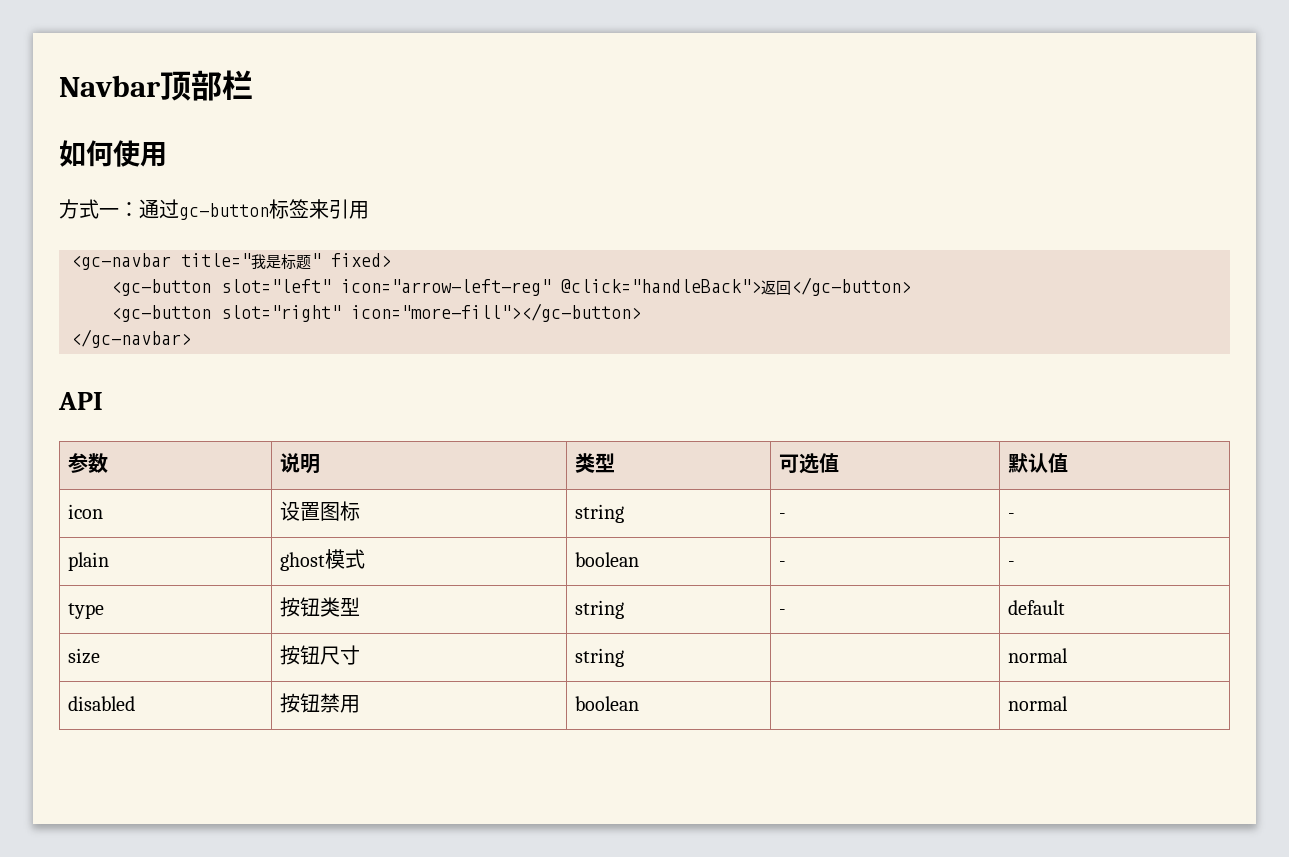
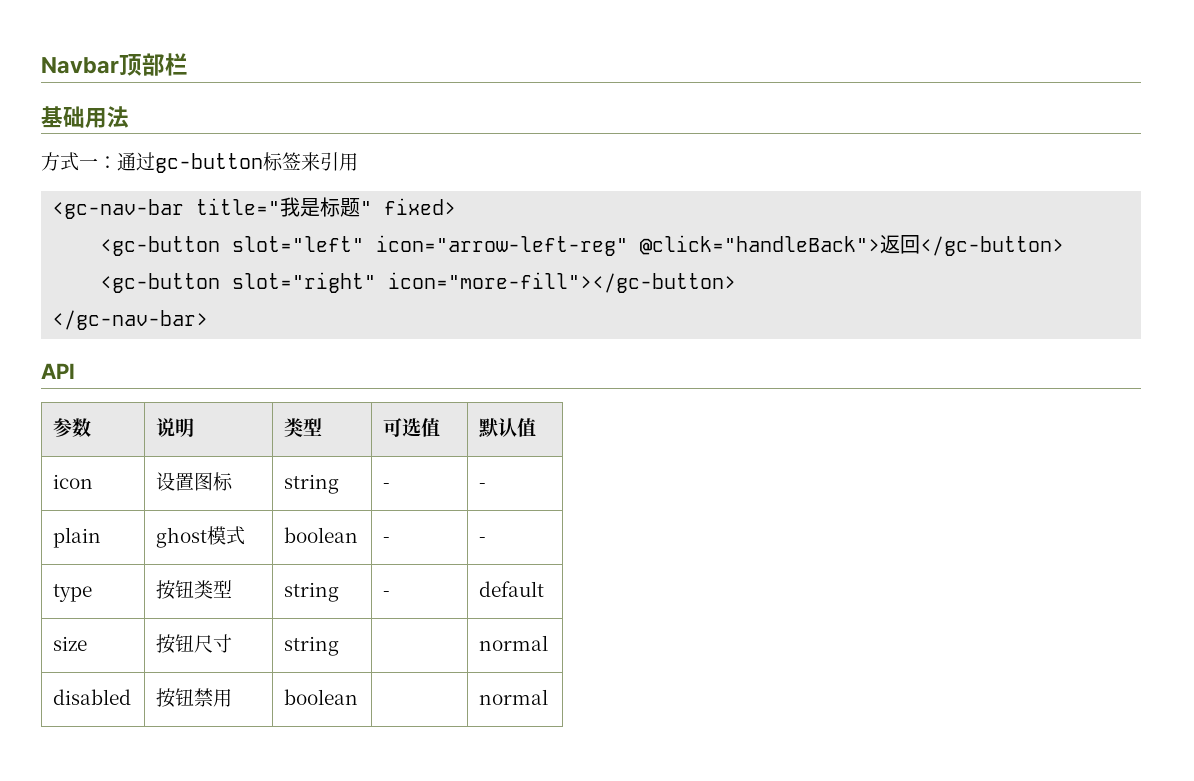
- 如何使用
+ 基础用法
- <gc-navbar title="我是标题" fixed>
+ <gc-nav-bar title="我是标题" fixed>
- </gc-navbar>
+ </gc-nav-bar>

